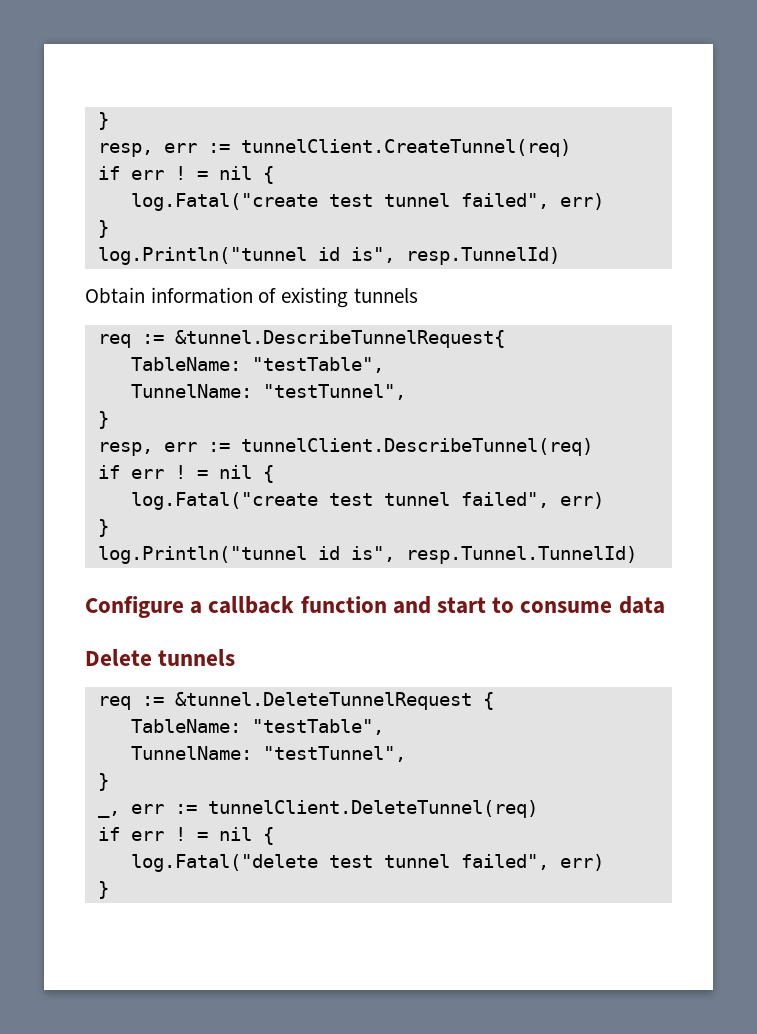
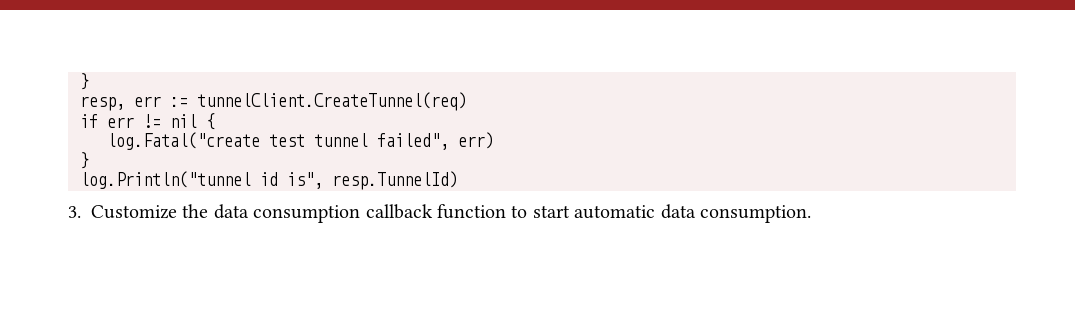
  resp, err := tunnelClient.CreateTunnel(req)
- if err ! = nil {
+ if err != nil {
- Obtain information of existing tunnels
- req := &tunnel.DescribeTunnelRequest{
- TableName: "testTable",
- TunnelName: "testTunnel",
- }
- resp, err := tunnelClient.DescribeTunnel(req)
- if err ! = nil {
- log.Fatal("create test tunnel failed", err)
- }
- log.Println("tunnel id is", resp.Tunnel.TunnelId)
- Configure a callback function and start to consume data
- Delete tunnels
- req := &tunnel.DeleteTunnelRequest {
- TableName: "testTable",
- TunnelName: "testTunnel",
- }
- _, err := tunnelClient.DeleteTunnel(req)
- if err ! = nil {
- log.Fatal("delete test tunnel failed", err)
- }
+ 3. Customize the data consumption callback function to start automatic data consumption.

